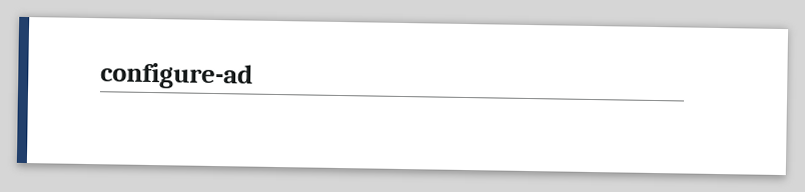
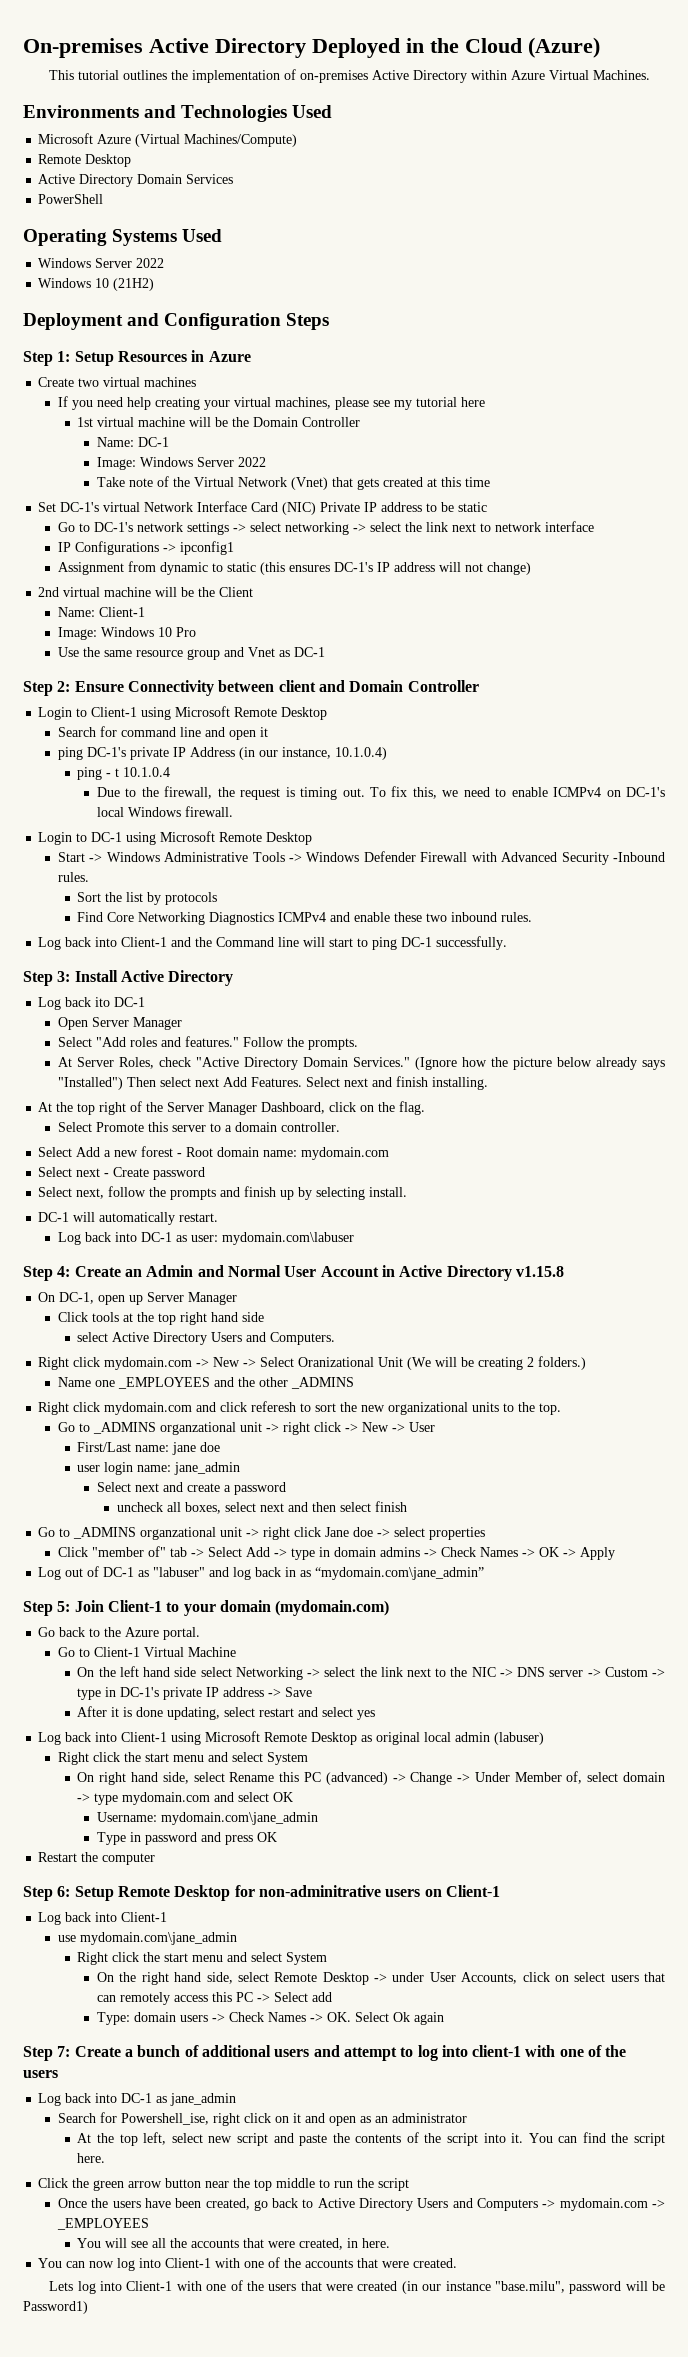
- configure-ad
+ On-premises Active Directory Deployed in the Cloud (Azure)
+ This tutorial outlines the implementation of on-premises Active Directory within Azure Virtual Machines.
+ Environments and Technologies Used
+ Microsoft Azure (Virtual Machines/Compute)
+ Remote Desktop
+ Active Directory Domain Services
+ PowerShell
+ Operating Systems Used
+ Windows Server 2022
+ Windows 10 (21H2)
+ Deployment and Configuration Steps
+ Step 1: Setup Resources in Azure
+ Create two virtual machines
+ If you need help creating your virtual machines, please see my tutorial here
+ 1st virtual machine will be the Domain Controller
+ Name: DC-1
+ Image: Windows Server 2022
+ Take note of the Virtual Network (Vnet) that gets created at this time
+ Set DC-1's virtual Network Interface Card (NIC) Private IP address to be static
+ Go to DC-1's network settings -> select networking -> select the link next to network interface
+ IP Configurations -> ipconfig1
+ Assignment from dynamic to static (this ensures DC-1's IP address will not change)
+ 2nd virtual machine will be the Client
+ Name: Client-1
+ Image: Windows 10 Pro
+ Use the same resource group and Vnet as DC-1
+ Step 2: Ensure Connectivity between client and Domain Controller
+ Login to Client-1 using Microsoft Remote Desktop
+ Search for command line and open it
+ ping DC-1's private IP Address (in our instance, 10.1.0.4)
+ ping - t 10.1.0.4
+ Due to the firewall, the request is timing out. To fix this, we need to enable ICMPv4 on DC-1's local Windows firewall.
+ Login to DC-1 using Microsoft Remote Desktop
+ Start -> Windows Administrative Tools -> Windows Defender Firewall with Advanced Security -Inbound rules.
+ Sort the list by protocols
+ Find Core Networking Diagnostics ICMPv4 and enable these two inbound rules.
+ Log back into Client-1 and the Command line will start to ping DC-1 successfully.
+ Step 3: Install Active Directory
+ Log back ito DC-1
+ Open Server Manager
+ Select "Add roles and features." Follow the prompts.
+ At Server Roles, check "Active Directory Domain Services." (Ignore how the picture below already says "Installed") Then select next Add Features. Select next and finish installing.
+ At the top right of the Server Manager Dashboard, click on the flag.
+ Select Promote this server to a domain controller.
+ Select Add a new forest - Root domain name: mydomain.com
+ Select next - Create password
+ Select next, follow the prompts and finish up by selecting install.
+ DC-1 will automatically restart.
+ Log back into DC-1 as user: mydomain.com\labuser
+ Step 4: Create an Admin and Normal User Account in Active Directory v1.15.8
+ On DC-1, open up Server Manager
+ Click tools at the top right hand side
+ select Active Directory Users and Computers.
+ Right click mydomain.com -> New -> Select Oranizational Unit (We will be creating 2 folders.)
+ Name one _EMPLOYEES and the other _ADMINS
+ Right click mydomain.com and click referesh to sort the new organizational units to the top.
+ Go to _ADMINS organzational unit -> right click -> New -> User
+ First/Last name: jane doe
+ user login name: jane_admin
+ Select next and create a password
+ uncheck all boxes, select next and then select finish
+ Go to _ADMINS organzational unit -> right click Jane doe -> select properties
+ Click "member of" tab -> Select Add -> type in domain admins -> Check Names -> OK -> Apply
+ Log out of DC-1 as "labuser" and log back in as “mydomain.com\jane_admin”
+ Step 5: Join Client-1 to your domain (mydomain.com)
+ Go back to the Azure portal.
+ Go to Client-1 Virtual Machine
+ On the left hand side select Networking -> select the link next to the NIC -> DNS server -> Custom -> type in DC-1's private IP address -> Save
+ After it is done updating, select restart and select yes
+ Log back into Client-1 using Microsoft Remote Desktop as original local admin (labuser)
+ Right click the start menu and select System
+ On right hand side, select Rename this PC (advanced) -> Change -> Under Member of, select domain -> type mydomain.com and select OK
+ Username: mydomain.com\jane_admin
+ Type in password and press OK
+ Restart the computer
+ Step 6: Setup Remote Desktop for non-adminitrative users on Client-1
+ Log back into Client-1
+ use mydomain.com\jane_admin
+ Right click the start menu and select System
+ On the right hand side, select Remote Desktop -> under User Accounts, click on select users that can remotely access this PC -> Select add
+ Type: domain users -> Check Names -> OK. Select Ok again
+ Step 7: Create a bunch of additional users and attempt to log into client-1 with one of the users
+ Log back into DC-1 as jane_admin
+ Search for Powershell_ise, right click on it and open as an administrator
+ At the top left, select new script and paste the contents of the script into it. You can find the script here.
+ Click the green arrow button near the top middle to run the script
+ Once the users have been created, go back to Active Directory Users and Computers -> mydomain.com -> _EMPLOYEES
+ You will see all the accounts that were created, in here.
+ You can now log into Client-1 with one of the accounts that were created.
+ Lets log into Client-1 with one of the users that were created (in our instance "base.milu", password will be Password1)

